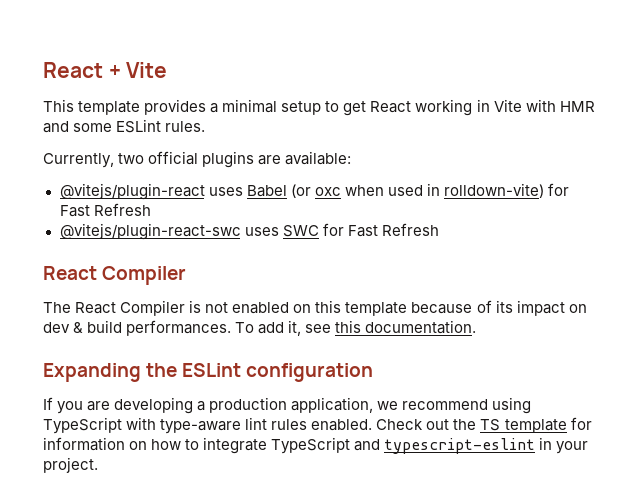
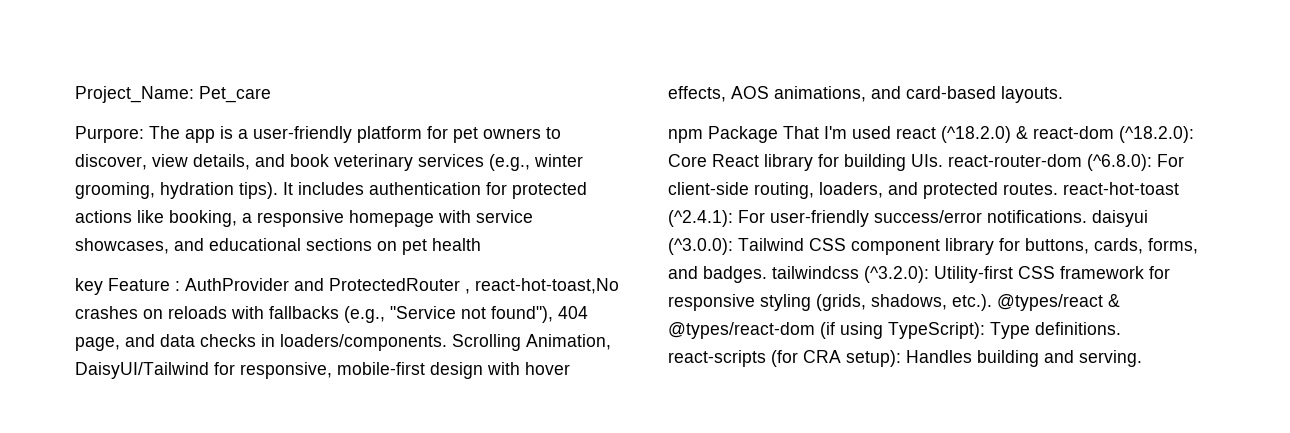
- React + Vite
- This template provides a minimal setup to get React working in Vite with HMR and some ESLint rules.
- Currently, two official plugins are available:
- @vitejs/plugin-react uses Babel (or oxc when used in rolldown-vite) for Fast Refresh
- @vitejs/plugin-react-swc uses SWC for Fast Refresh
- React Compiler
- The React Compiler is not enabled on this template because of its impact on dev & build performances. To add it, see this documentation.
- Expanding the ESLint configuration
- If you are developing a production application, we recommend using TypeScript with type-aware lint rules enabled. Check out the TS template for information on how to integrate TypeScript and typescript-eslint in your project.
+ Project_Name: Pet_care
+ Purpore: The app is a user-friendly platform for pet owners to discover, view details, and book veterinary services (e.g., winter grooming, hydration tips). It includes authentication for protected actions like booking, a responsive homepage with service showcases, and educational sections on pet health
+ key Feature : AuthProvider and ProtectedRouter , react-hot-toast,No crashes on reloads with fallbacks (e.g., "Service not found"), 404 page, and data checks in loaders/components. Scrolling Animation, DaisyUI/Tailwind for responsive, mobile-first design with hover effects, AOS animations, and card-based layouts.
+ npm Package That I'm used react (^18.2.0) & react-dom (^18.2.0): Core React library for building UIs. react-router-dom (^6.8.0): For client-side routing, loaders, and protected routes. react-hot-toast (^2.4.1): For user-friendly success/error notifications. daisyui (^3.0.0): Tailwind CSS component library for buttons, cards, forms, and badges. tailwindcss (^3.2.0): Utility-first CSS framework for responsive styling (grids, shadows, etc.). @types/react & @types/react-dom (if using TypeScript): Type definitions. react-scripts (for CRA setup): Handles building and serving.

